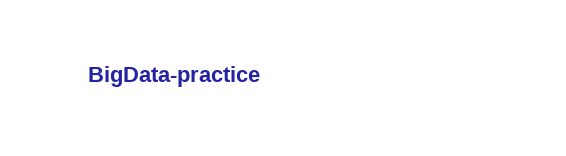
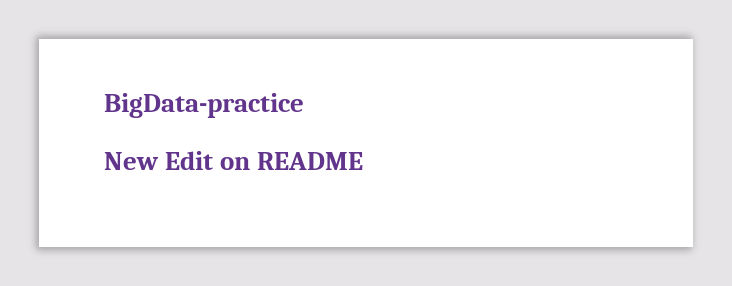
+ New Edit on README

